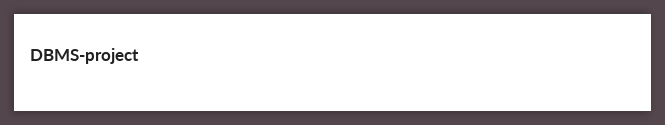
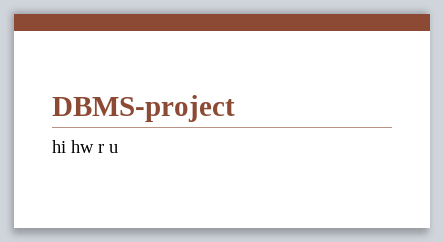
+ hi hw r u

